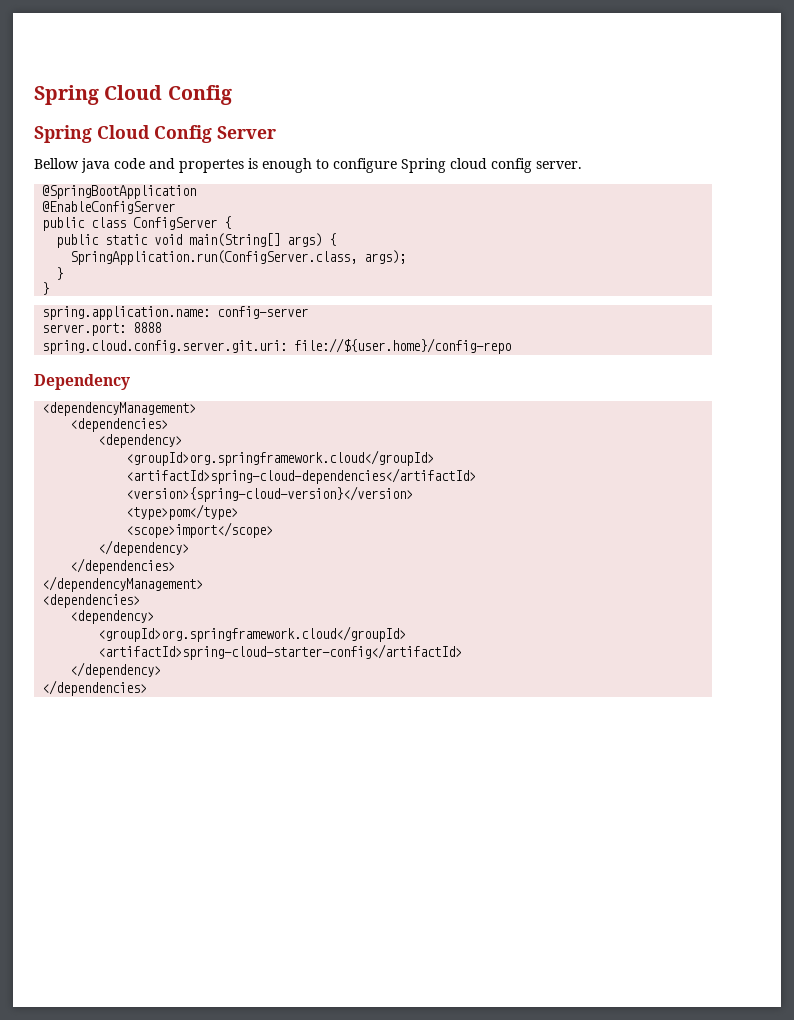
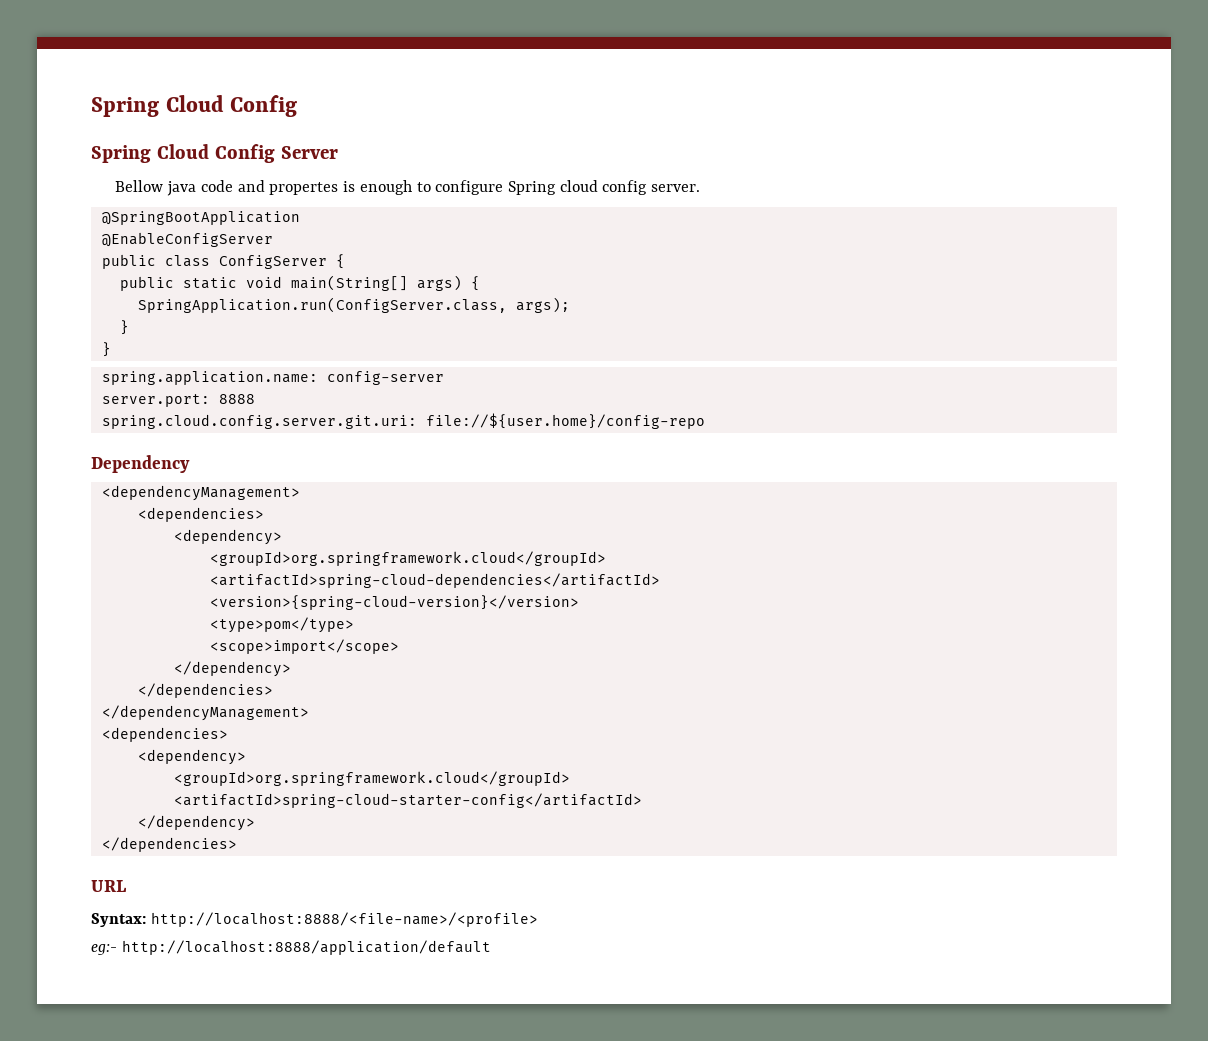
+ URL
+ Syntax: http://localhost:8888/<file-name>/<profile>
+ eg:- http://localhost:8888/application/default

